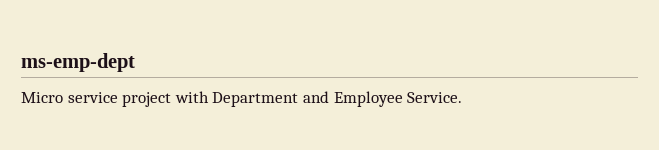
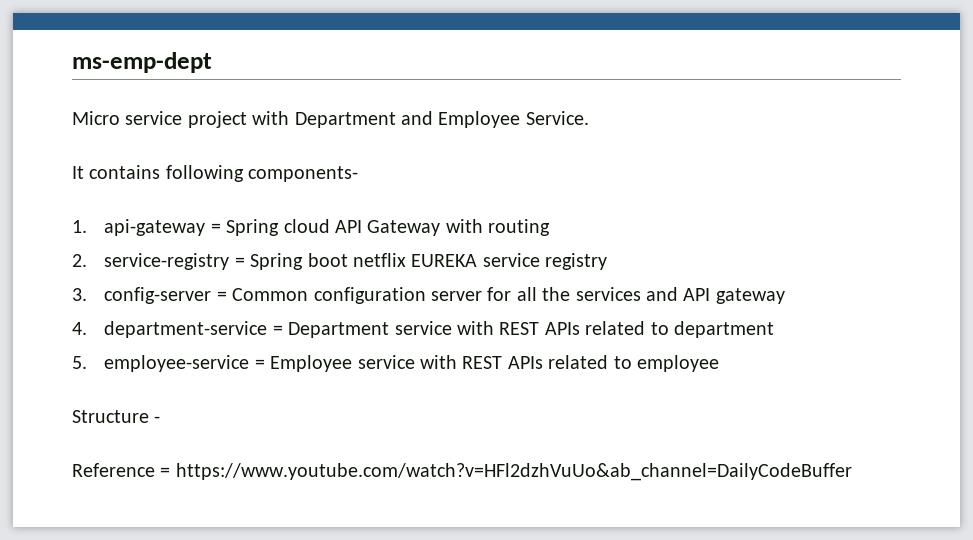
+ It contains following components-
+ 1. api-gateway = Spring cloud API Gateway with routing
+ 2. service-registry = Spring boot netflix EUREKA service registry
+ 3. config-server = Common configuration server for all the services and API gateway
+ 4. department-service = Department service with REST APIs related to department
+ 5. employee-service = Employee service with REST APIs related to employee
+ Structure -
+ Reference = https://www.youtube.com/watch?v=HFl2dzhVuUo&ab_channel=DailyCodeBuffer

